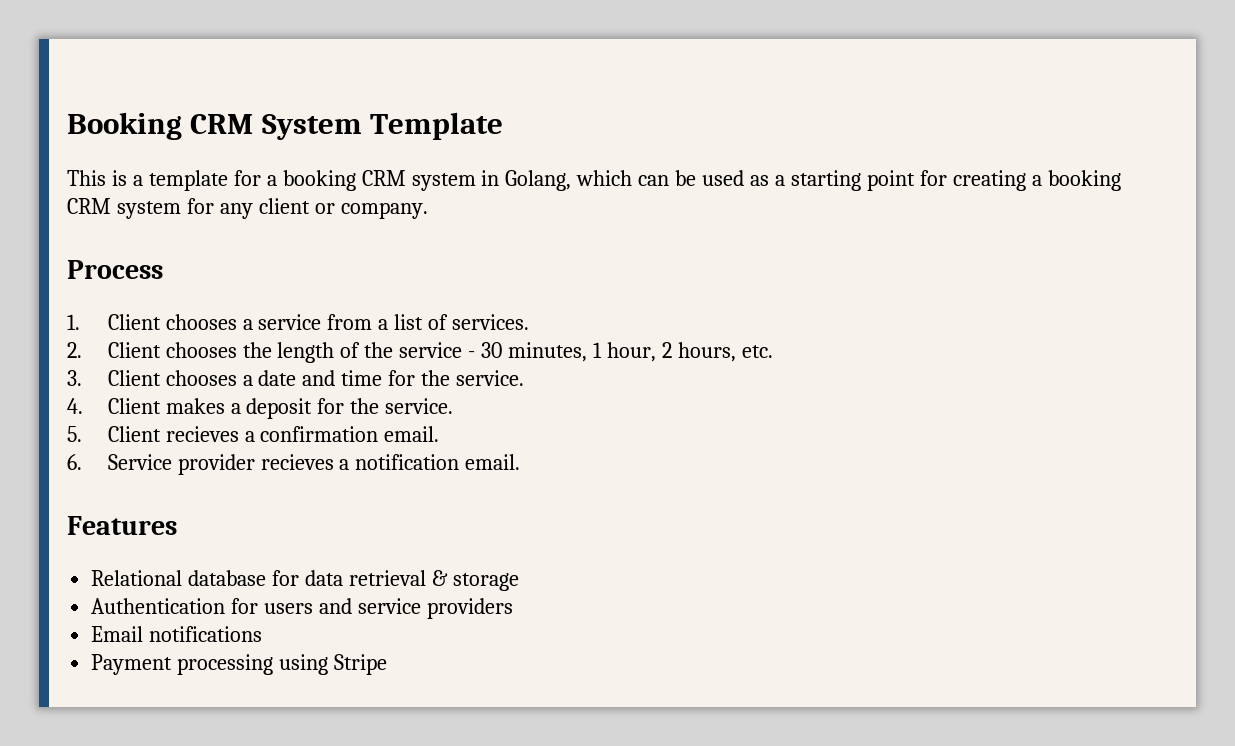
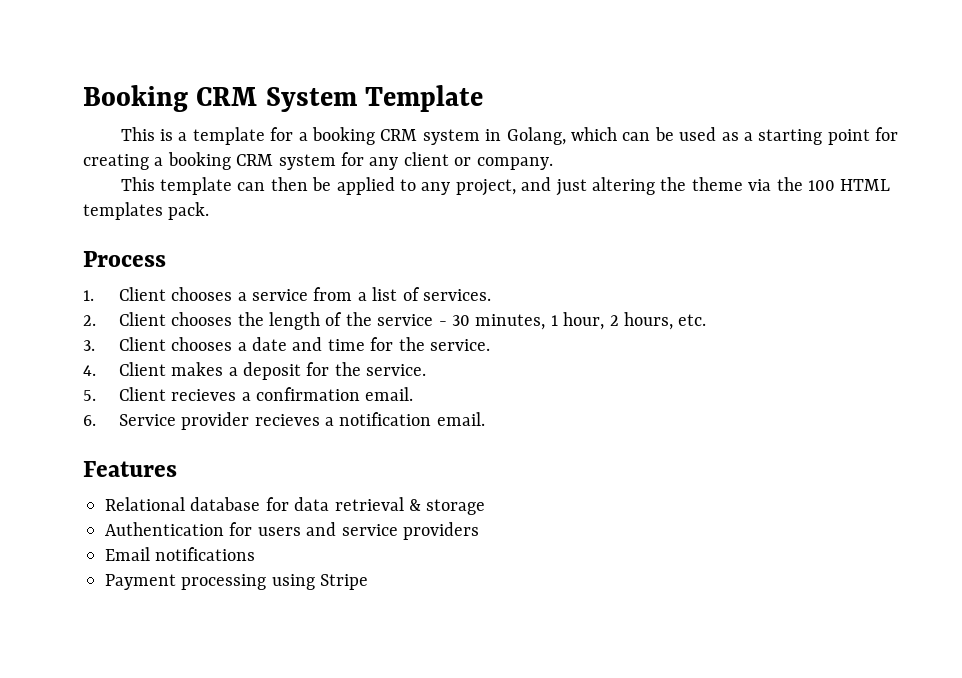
+ This template can then be applied to any project, and just altering the theme via the 100 HTML templates pack.

